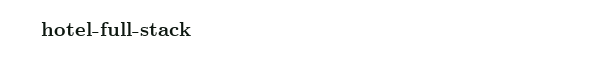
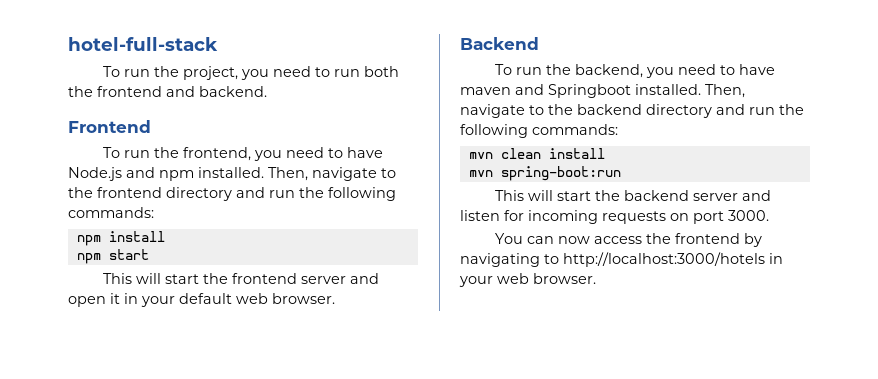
+ To run the project, you need to run both the frontend and backend.
+ Frontend
+ To run the frontend, you need to have Node.js and npm installed. Then, navigate to the frontend directory and run the following commands:
+ npm install
+ npm start
+ This will start the frontend server and open it in your default web browser.
+ Backend
+ To run the backend, you need to have maven and Springboot installed. Then, navigate to the backend directory and run the following commands:
+ mvn clean install
+ mvn spring-boot:run
+ This will start the backend server and listen for incoming requests on port 3000.
+ You can now access the frontend by navigating to http://localhost:3000/hotels in your web browser.

